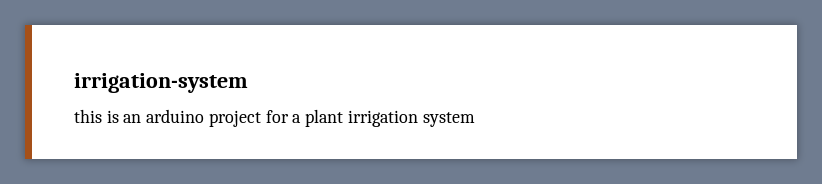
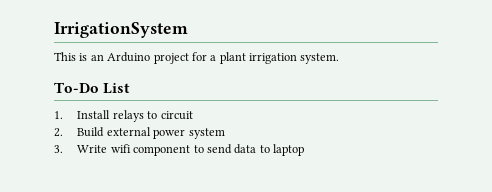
- irrigation-system
- this is an arduino project for a plant irrigation system
+ IrrigationSystem
+ This is an Arduino project for a plant irrigation system.
+ To-Do List
+ 1. Install relays to circuit
+ 2. Build external power system
+ 3. Write wifi component to send data to laptop

